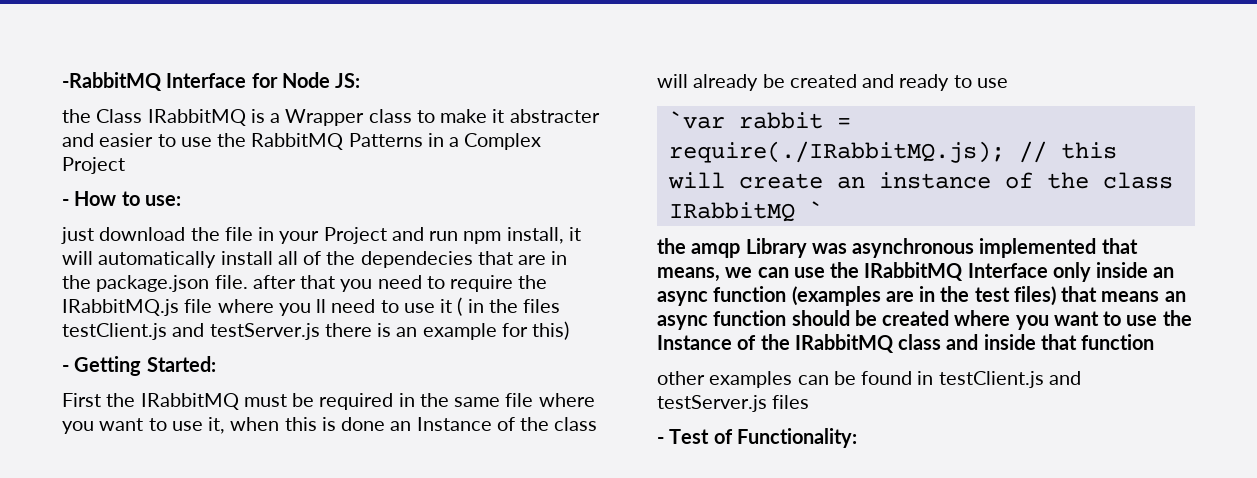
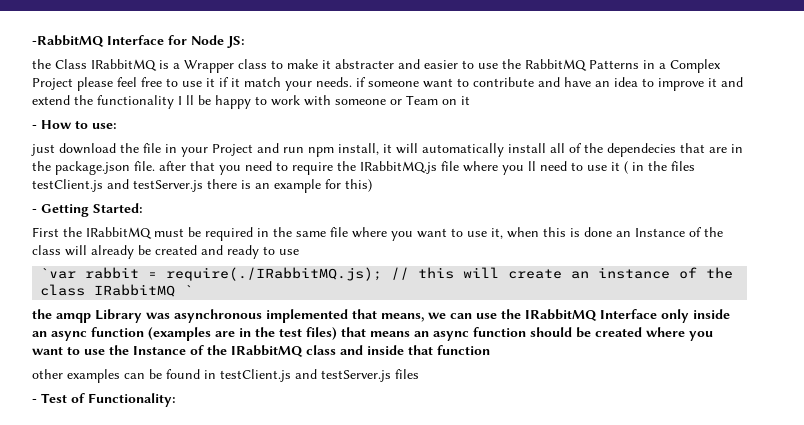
- the Class IRabbitMQ is a Wrapper class to make it abstracter and easier to use the RabbitMQ Patterns in a Complex Project
+ the Class IRabbitMQ is a Wrapper class to make it abstracter and easier to use the RabbitMQ Patterns in a Complex Project please feel free to use it if it match your needs. if someone want to contribute and have an idea to improve it and extend the functionality I ll be happy to work with someone or Team on it

